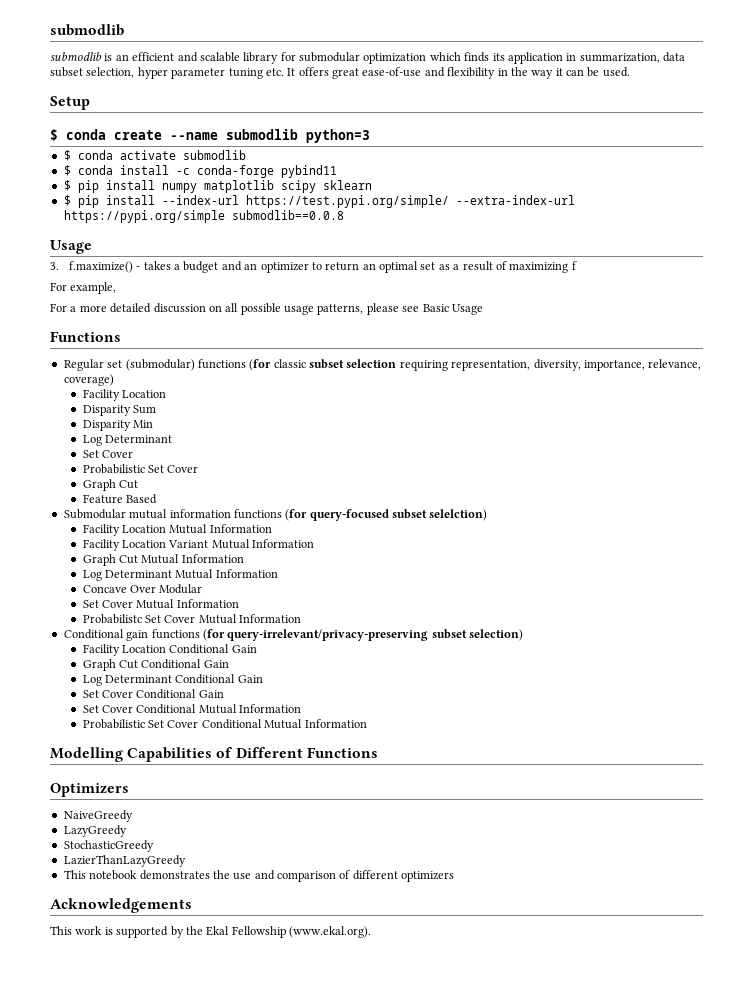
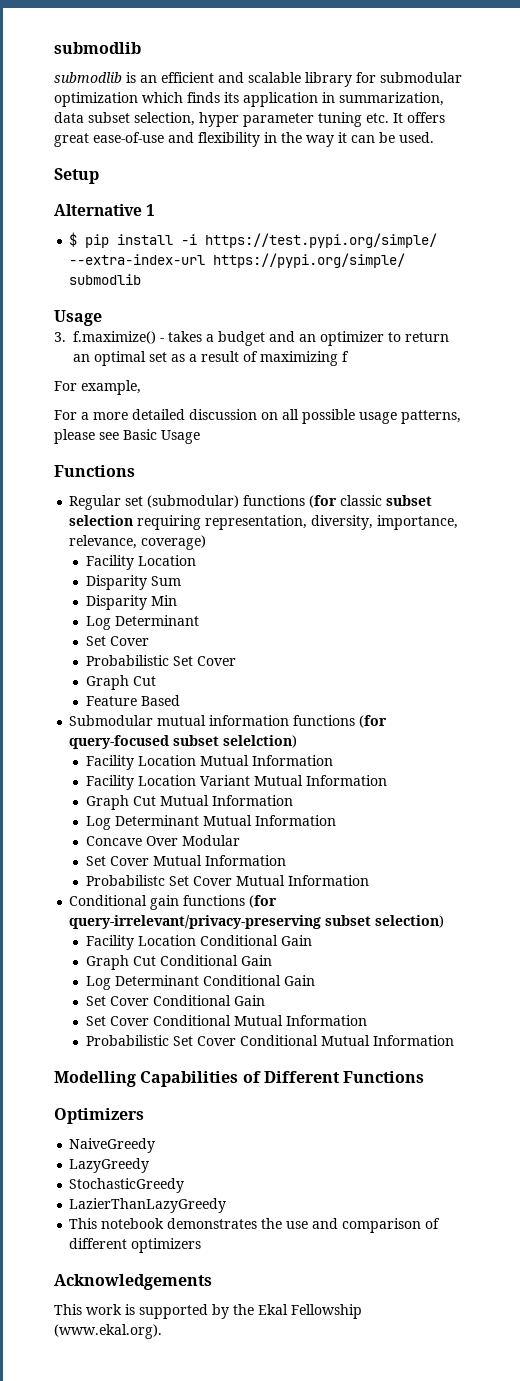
- $ conda create --name submodlib python=3
- $ conda activate submodlib
- $ conda install -c conda-forge pybind11
- $ pip install numpy matplotlib scipy sklearn
- $ pip install --index-url https://test.pypi.org/simple/ --extra-index-url https://pypi.org/simple submodlib==0.0.8
+ Alternative 1
+ $ pip install -i https://test.pypi.org/simple/ --extra-index-url https://pypi.org/simple/ submodlib

